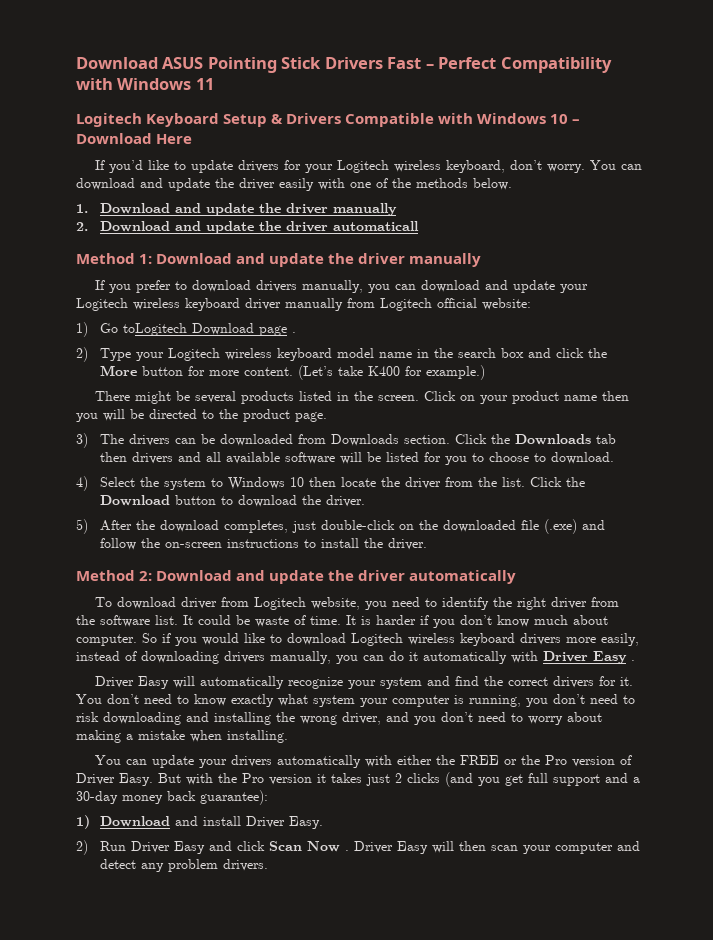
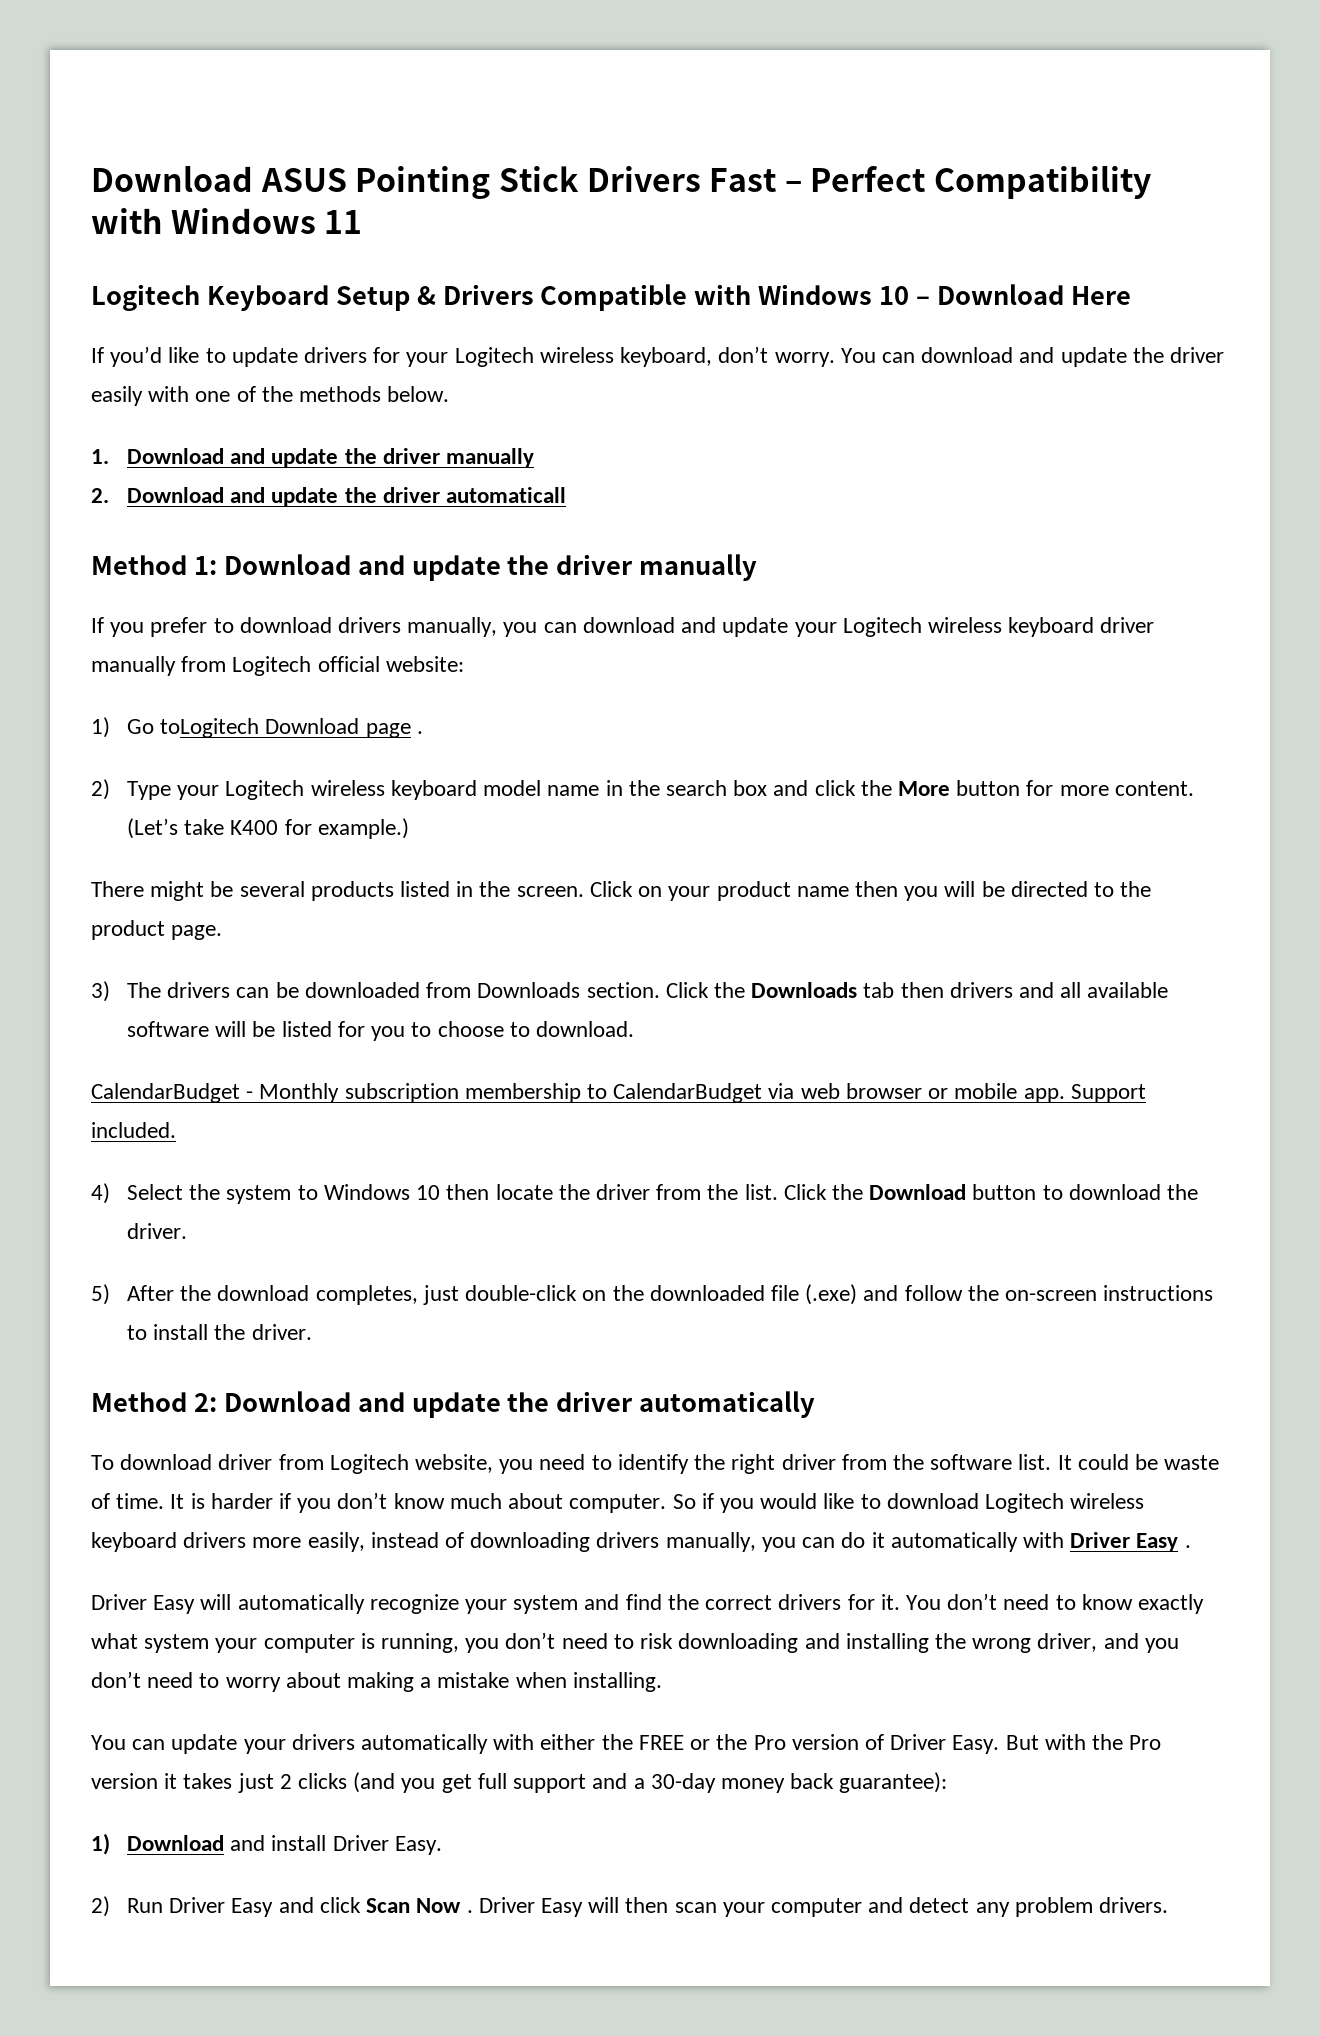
+ CalendarBudget - Monthly subscription membership to CalendarBudget via web browser or mobile app. Support included.

